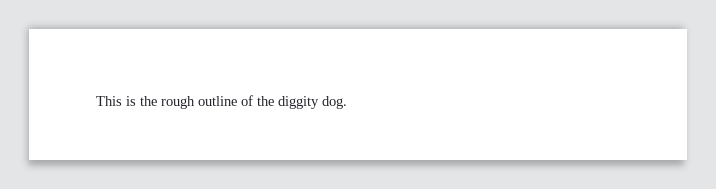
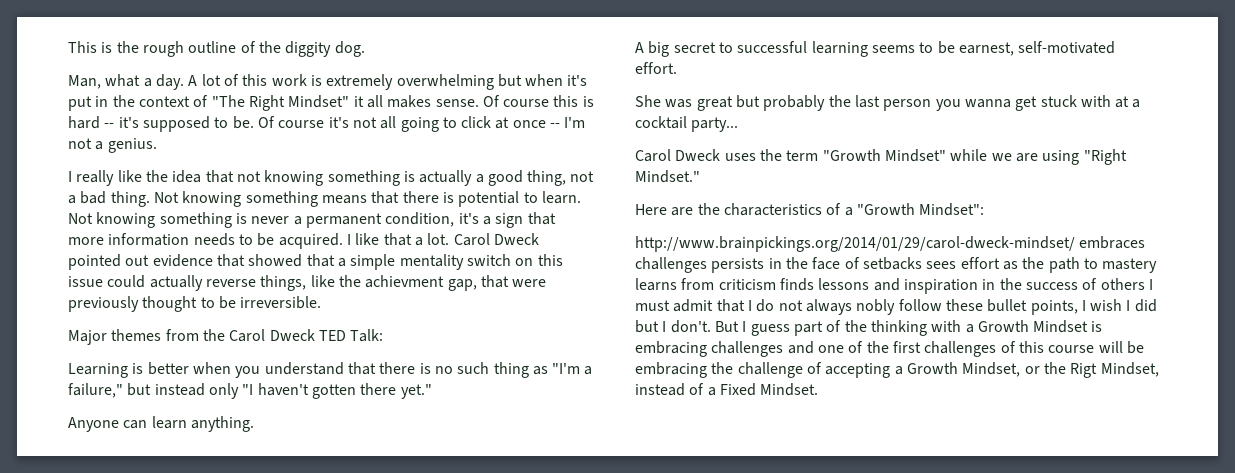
+ Man, what a day. A lot of this work is extremely overwhelming but when it's put in the context of "The Right Mindset" it all makes sense. Of course this is hard -- it's supposed to be. Of course it's not all going to click at once -- I'm not a genius.
+ I really like the idea that not knowing something is actually a good thing, not a bad thing. Not knowing something means that there is potential to learn. Not knowing something is never a permanent condition, it's a sign that more information needs to be acquired. I like that a lot. Carol Dweck pointed out evidence that showed that a simple mentality switch on this issue could actually reverse things, like the achievment gap, that were previously thought to be irreversible.
+ Major themes from the Carol Dweck TED Talk:
+ Learning is better when you understand that there is no such thing as "I'm a failure," but instead only "I haven't gotten there yet."
+ Anyone can learn anything.
+ A big secret to successful learning seems to be earnest, self-motivated effort.
+ She was great but probably the last person you wanna get stuck with at a cocktail party...
+ Carol Dweck uses the term "Growth Mindset" while we are using "Right Mindset."
+ Here are the characteristics of a "Growth Mindset":
+ http://www.brainpickings.org/2014/01/29/carol-dweck-mindset/ embraces challenges persists in the face of setbacks sees effort as the path to mastery learns from criticism finds lessons and inspiration in the success of others I must admit that I do not always nobly follow these bullet points, I wish I did but I don't. But I guess part of the thinking with a Growth Mindset is embracing challenges and one of the first challenges of this course will be embracing the challenge of accepting a Growth Mindset, or the Rigt Mindset, instead of a Fixed Mindset.

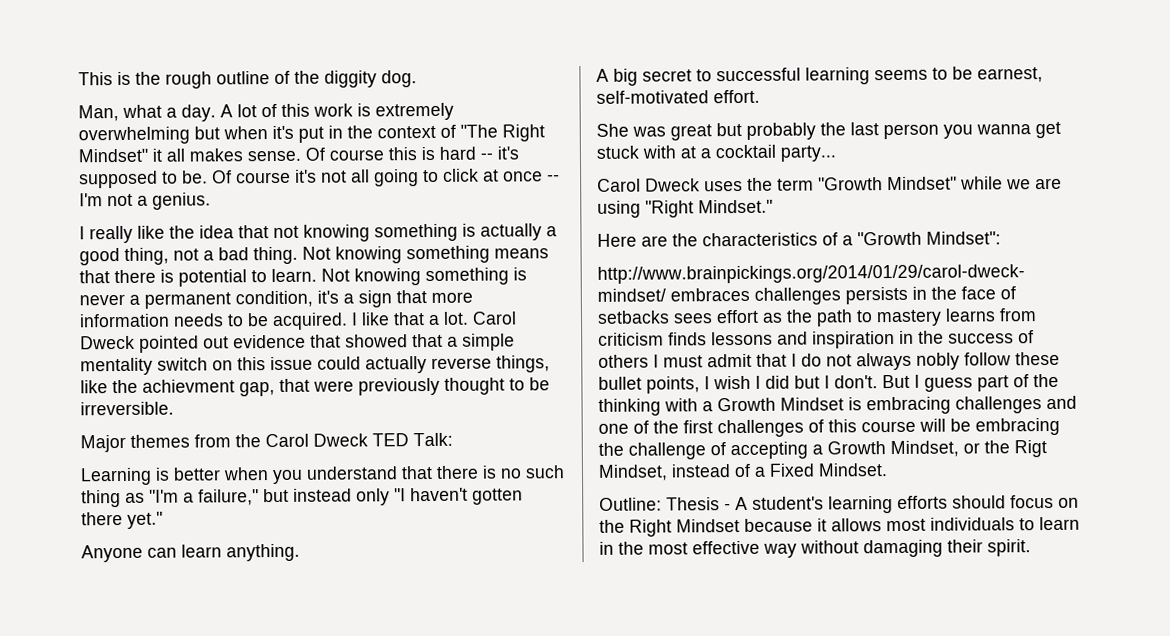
+ Outline: Thesis - A student's learning efforts should focus on the Right Mindset because it allows most individuals to learn in the most effective way without damaging their spirit.

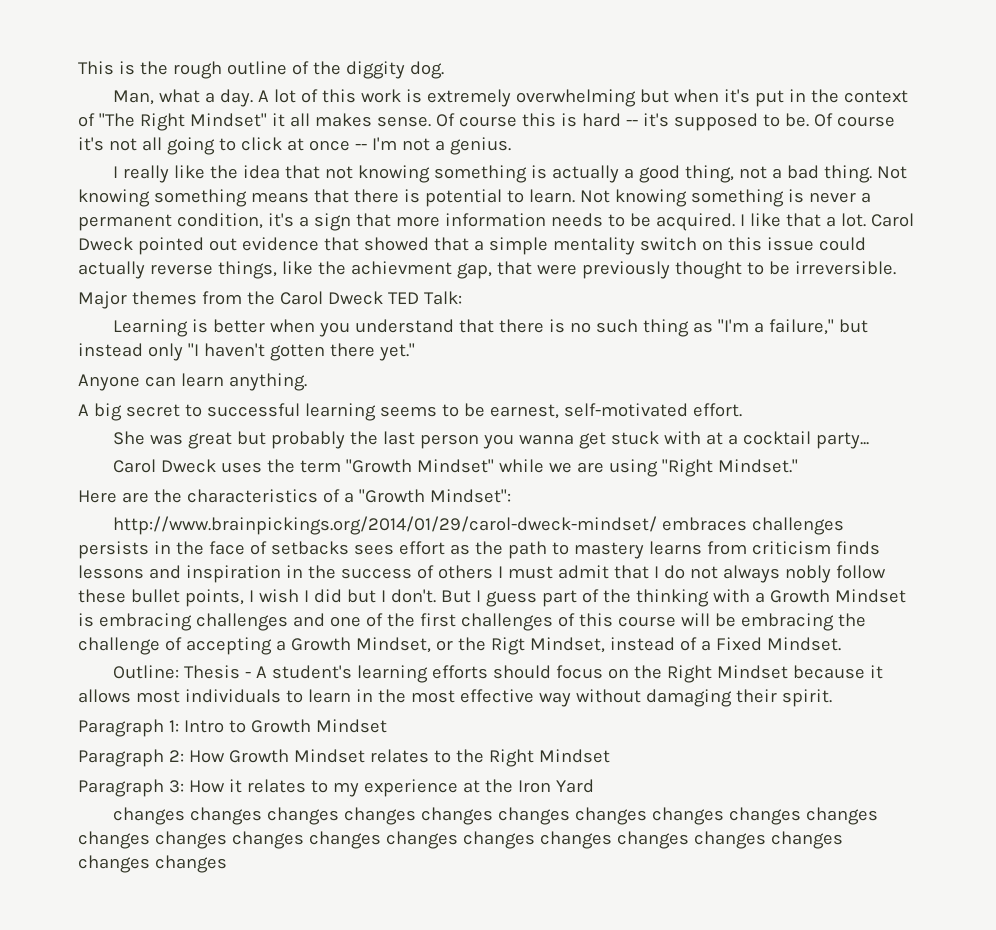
+ Paragraph 1: Intro to Growth Mindset
+ Paragraph 2: How Growth Mindset relates to the Right Mindset
+ Paragraph 3: How it relates to my experience at the Iron Yard
+ changes changes changes changes changes changes changes changes changes changes changes changes changes changes changes changes changes changes changes changes changes changes

